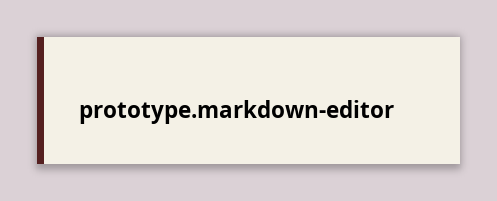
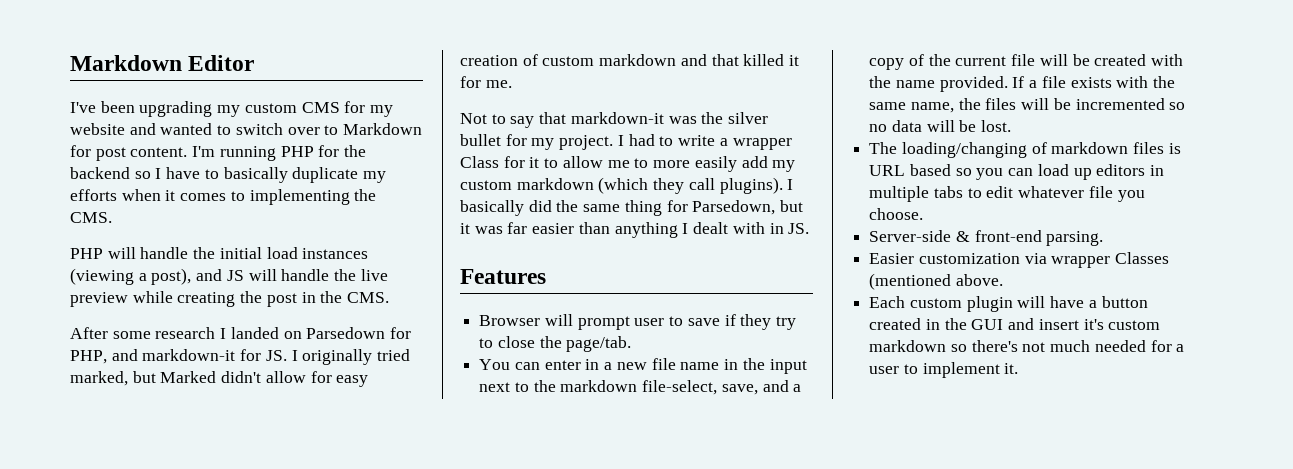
- prototype.markdown-editor
+ Markdown Editor
+ I've been upgrading my custom CMS for my website and wanted to switch over to Markdown for post content. I'm running PHP for the backend so I have to basically duplicate my efforts when it comes to implementing the CMS.
+ PHP will handle the initial load instances (viewing a post), and JS will handle the live preview while creating the post in the CMS.
+ After some research I landed on Parsedown for PHP, and markdown-it for JS. I originally tried marked, but Marked didn't allow for easy creation of custom markdown and that killed it for me.
+ Not to say that markdown-it was the silver bullet for my project. I had to write a wrapper Class for it to allow me to more easily add my custom markdown (which they call plugins). I basically did the same thing for Parsedown, but it was far easier than anything I dealt with in JS.
+ Features
+ Browser will prompt user to save if they try to close the page/tab.
+ You can enter in a new file name in the input next to the markdown file-select, save, and a copy of the current file will be created with the name provided. If a file exists with the same name, the files will be incremented so no data will be lost.
+ The loading/changing of markdown files is URL based so you can load up editors in multiple tabs to edit whatever file you choose.
+ Server-side & front-end parsing.
+ Easier customization via wrapper Classes (mentioned above.
+ Each custom plugin will have a button created in the GUI and insert it's custom markdown so there's not much needed for a user to implement it.

